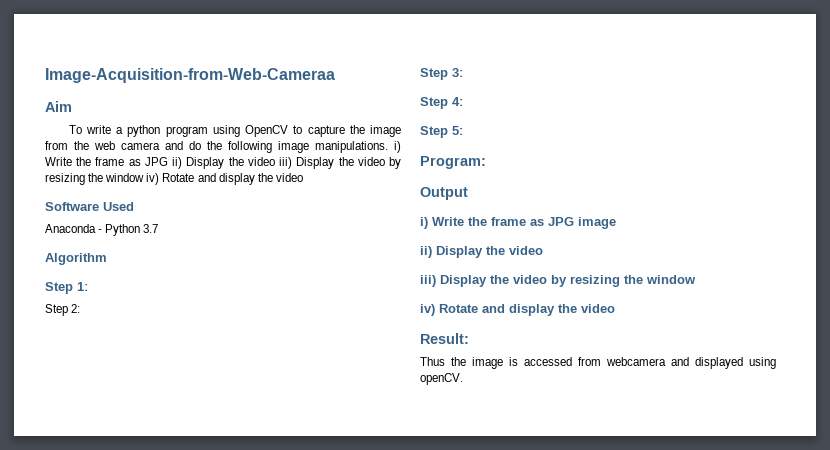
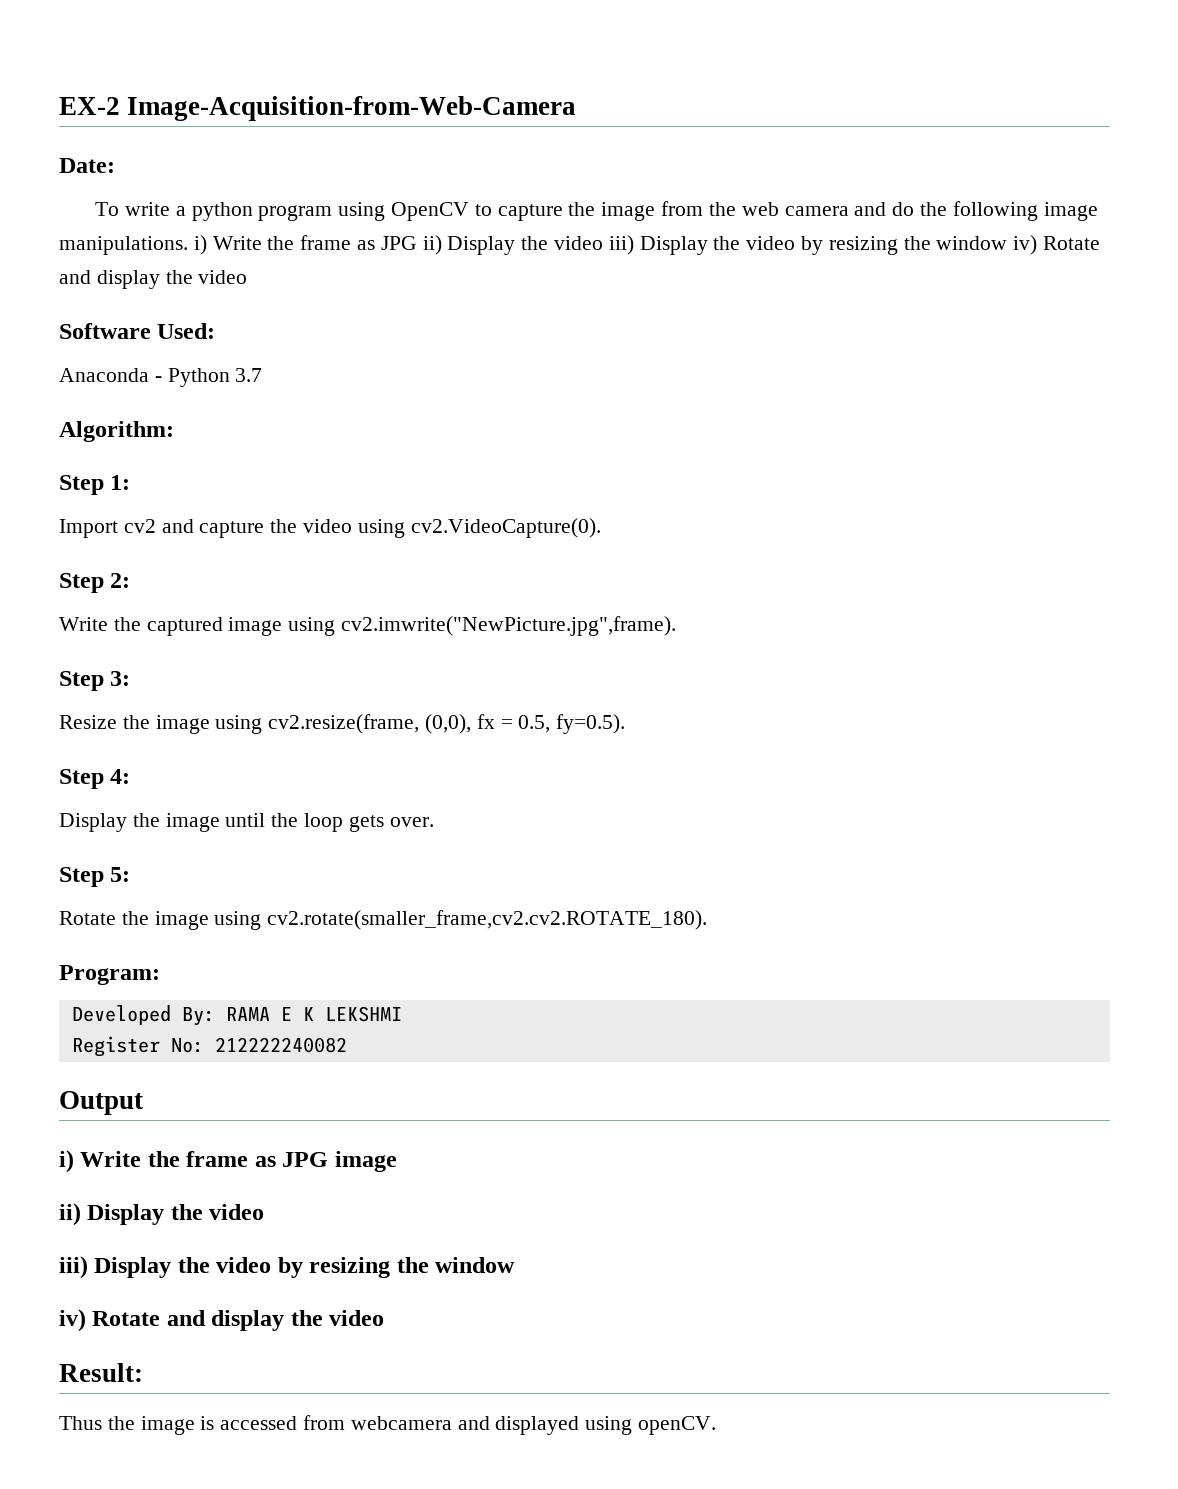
- Image-Acquisition-from-Web-Cameraa
- Aim
+ EX-2 Image-Acquisition-from-Web-Camera
+ Date:
- Software Used
+ Software Used:
- Algorithm
+ Algorithm:
+ Import cv2 and capture the video using cv2.VideoCapture(0).
  Step 2:
+ Write the captured image using cv2.imwrite("NewPicture.jpg",frame).
  Step 3:
+ Resize the image using cv2.resize(frame, (0,0), fx = 0.5, fy=0.5).
  Step 4:
+ Display the image until the loop gets over.
  Step 5:
+ Rotate the image using cv2.rotate(smaller_frame,cv2.cv2.ROTATE_180).
  Program:
+ Developed By: RAMA E K LEKSHMI
+ Register No: 212222240082

